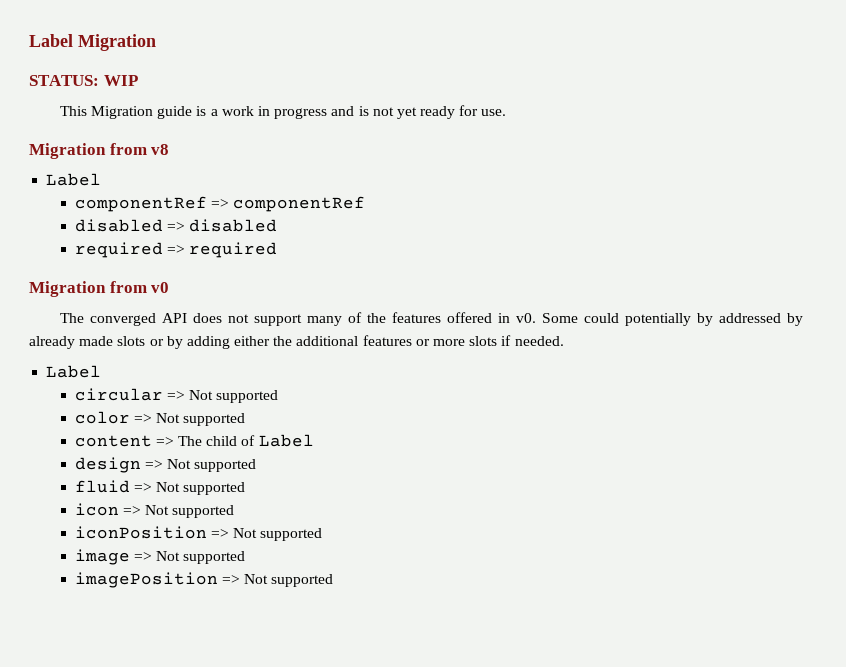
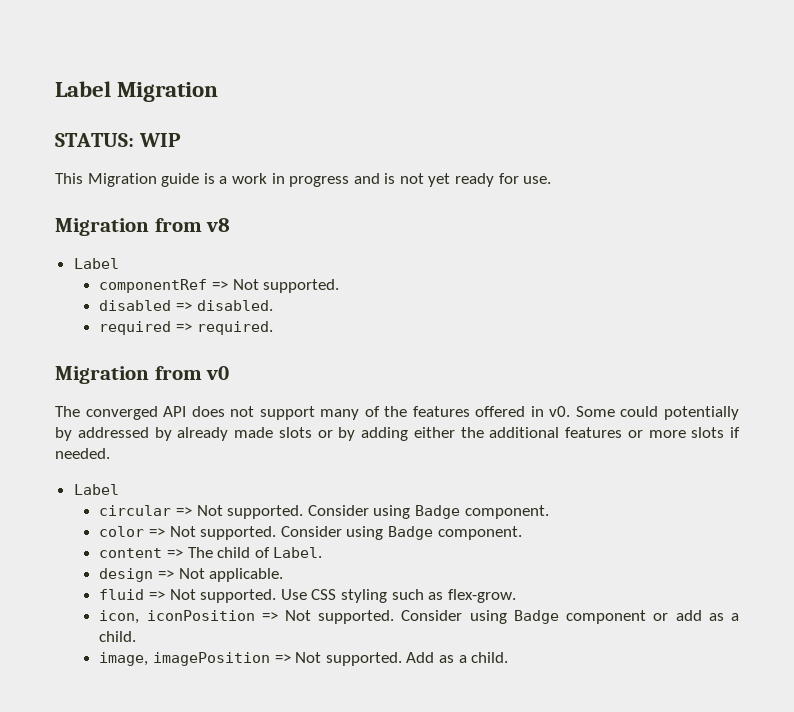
- componentRef => componentRef
+ componentRef => Not supported.
- disabled => disabled
+ disabled => disabled.
- required => required
+ required => required.
- circular => Not supported
- color => Not supported
+ circular => Not supported. Consider using Badge component.
+ color => Not supported. Consider using Badge component.
- content => The child of Label
+ content => The child of Label.
- design => Not supported
+ design => Not applicable.
- fluid => Not supported
- icon => Not supported
- iconPosition => Not supported
- image => Not supported
- imagePosition => Not supported
+ fluid => Not supported. Use CSS styling such as flex-grow.
+ icon, iconPosition => Not supported. Consider using Badge component or add as a child.
+ image, imagePosition => Not supported. Add as a child.

